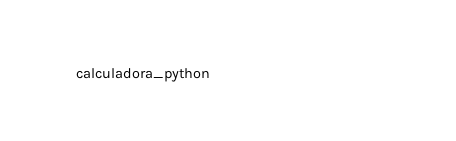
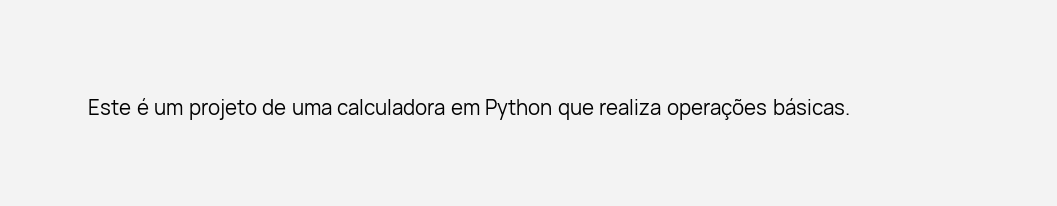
- calculadora_python
+ Este é um projeto de uma calculadora em Python que realiza operações básicas.

